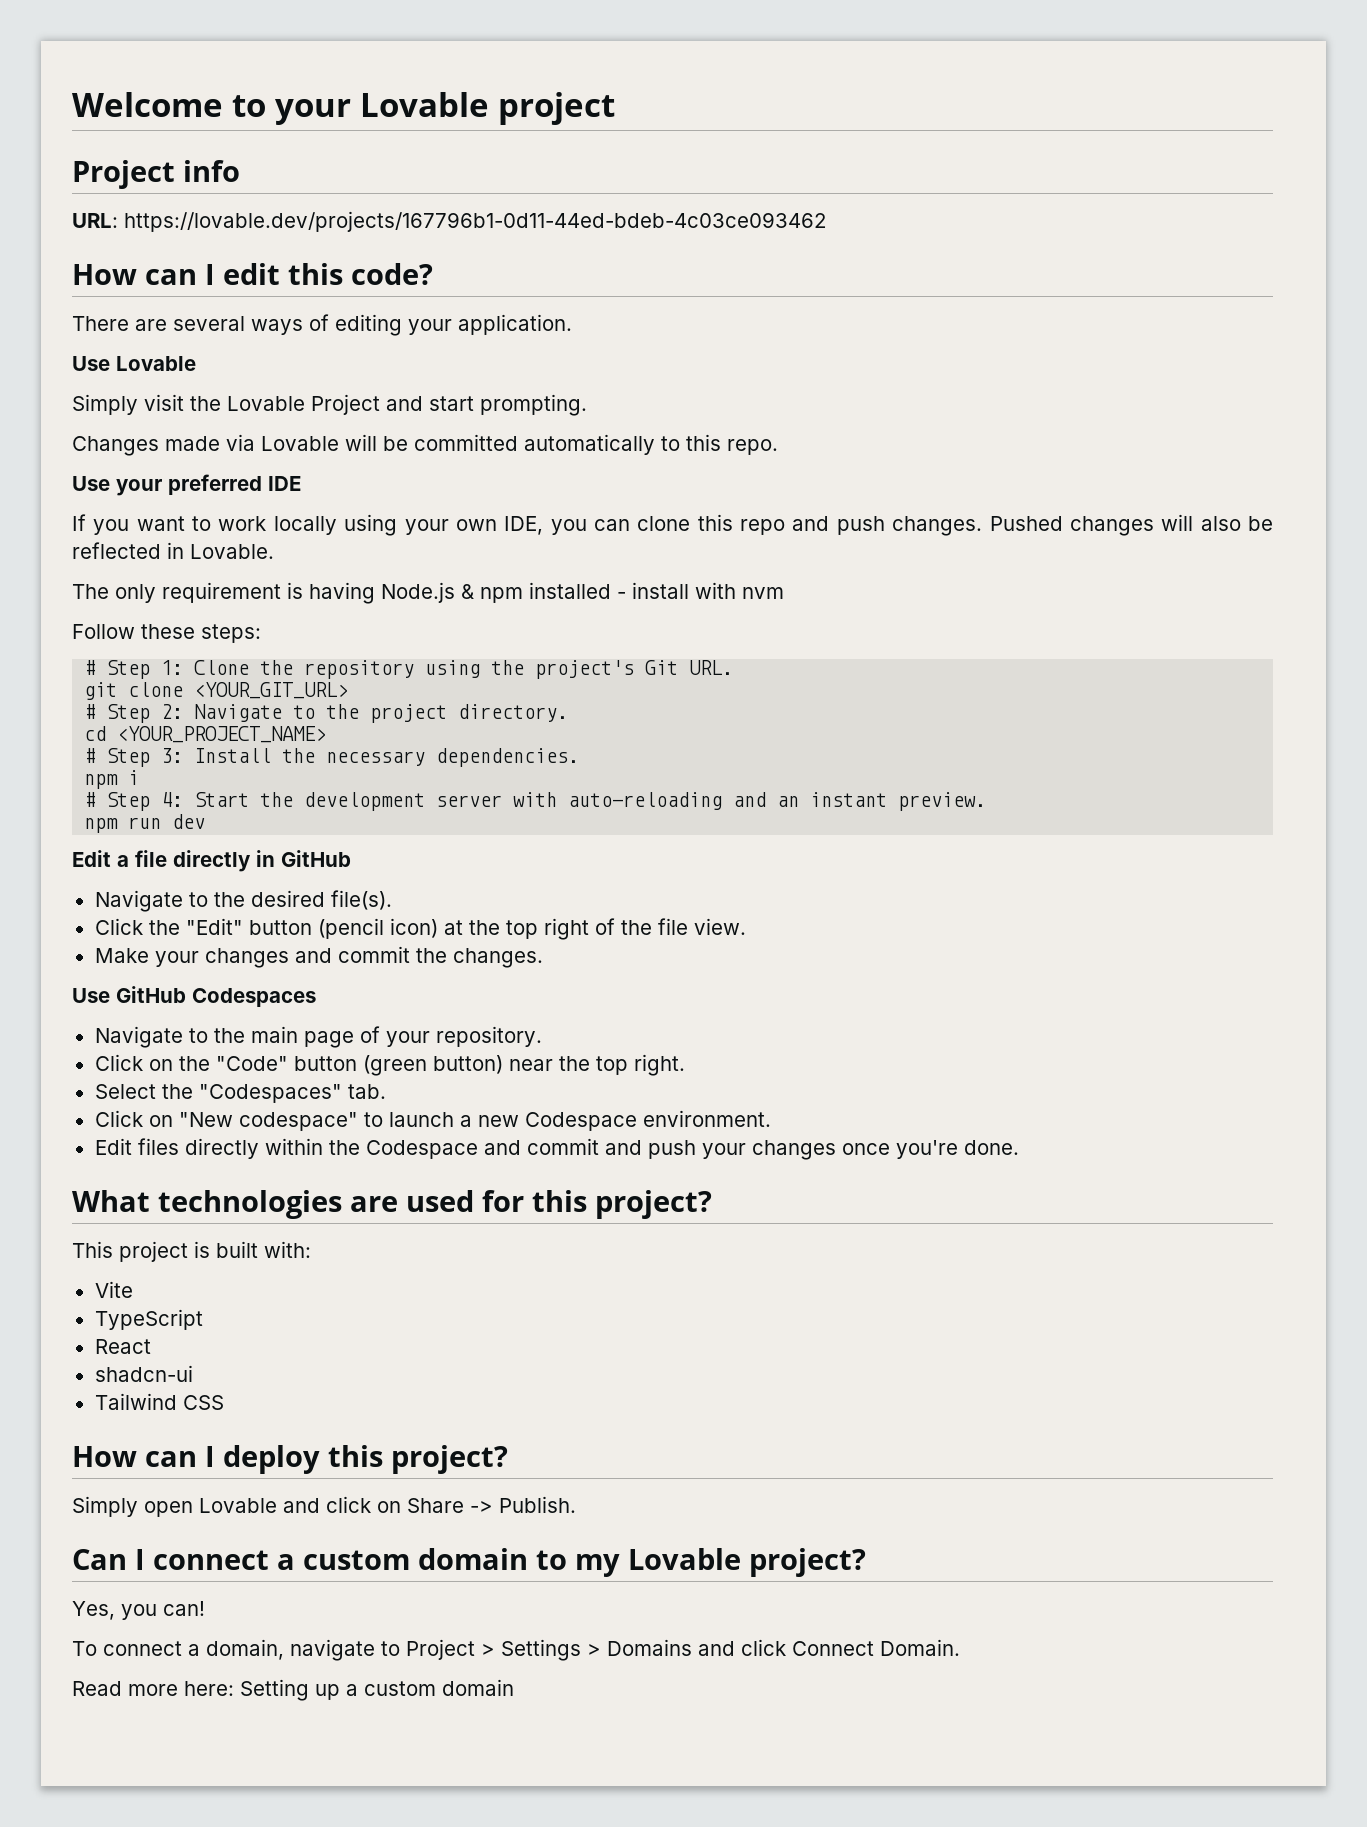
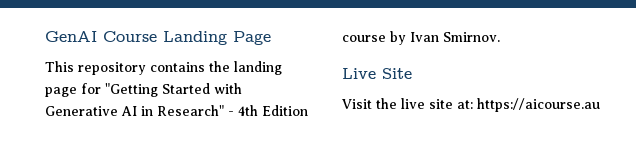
- Welcome to your Lovable project
- Project info
- URL: https://lovable.dev/projects/167796b1-0d11-44ed-bdeb-4c03ce093462
- How can I edit this code?
- There are several ways of editing your application.
- Use Lovable
- Simply visit the Lovable Project and start prompting.
- Changes made via Lovable will be committed automatically to this repo.
- Use your preferred IDE
- If you want to work locally using your own IDE, you can clone this repo and push changes. Pushed changes will also be reflected in Lovable.
- The only requirement is having Node.js & npm installed - install with nvm
- Follow these steps:
- # Step 1: Clone the repository using the project's Git URL.
- git clone <YOUR_GIT_URL>
- # Step 2: Navigate to the project directory.
- cd <YOUR_PROJECT_NAME>
- # Step 3: Install the necessary dependencies.
- npm i
- # Step 4: Start the development server with auto-reloading and an instant preview.
- npm run dev
- Edit a file directly in GitHub
- Navigate to the desired file(s).
- Click the "Edit" button (pencil icon) at the top right of the file view.
- Make your changes and commit the changes.
- Use GitHub Codespaces
- Navigate to the main page of your repository.
- Click on the "Code" button (green button) near the top right.
- Select the "Codespaces" tab.
- Click on "New codespace" to launch a new Codespace environment.
- Edit files directly within the Codespace and commit and push your changes once you're done.
- What technologies are used for this project?
- This project is built with:
- Vite
- TypeScript
- React
- shadcn-ui
- Tailwind CSS
- How can I deploy this project?
- Simply open Lovable and click on Share -> Publish.
- Can I connect a custom domain to my Lovable project?
- Yes, you can!
- To connect a domain, navigate to Project > Settings > Domains and click Connect Domain.
- Read more here: Setting up a custom domain
+ GenAI Course Landing Page
+ This repository contains the landing page for "Getting Started with Generative AI in Research" - 4th Edition course by Ivan Smirnov.
+ Live Site
+ Visit the live site at: https://aicourse.au

